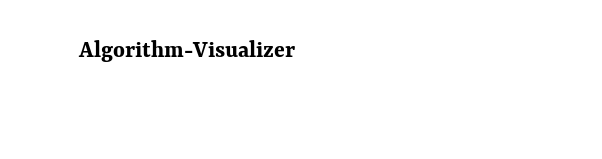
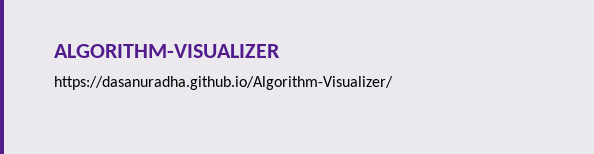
- Algorithm-Visualizer
+ ALGORITHM-VISUALIZER
+ https://dasanuradha.github.io/Algorithm-Visualizer/

